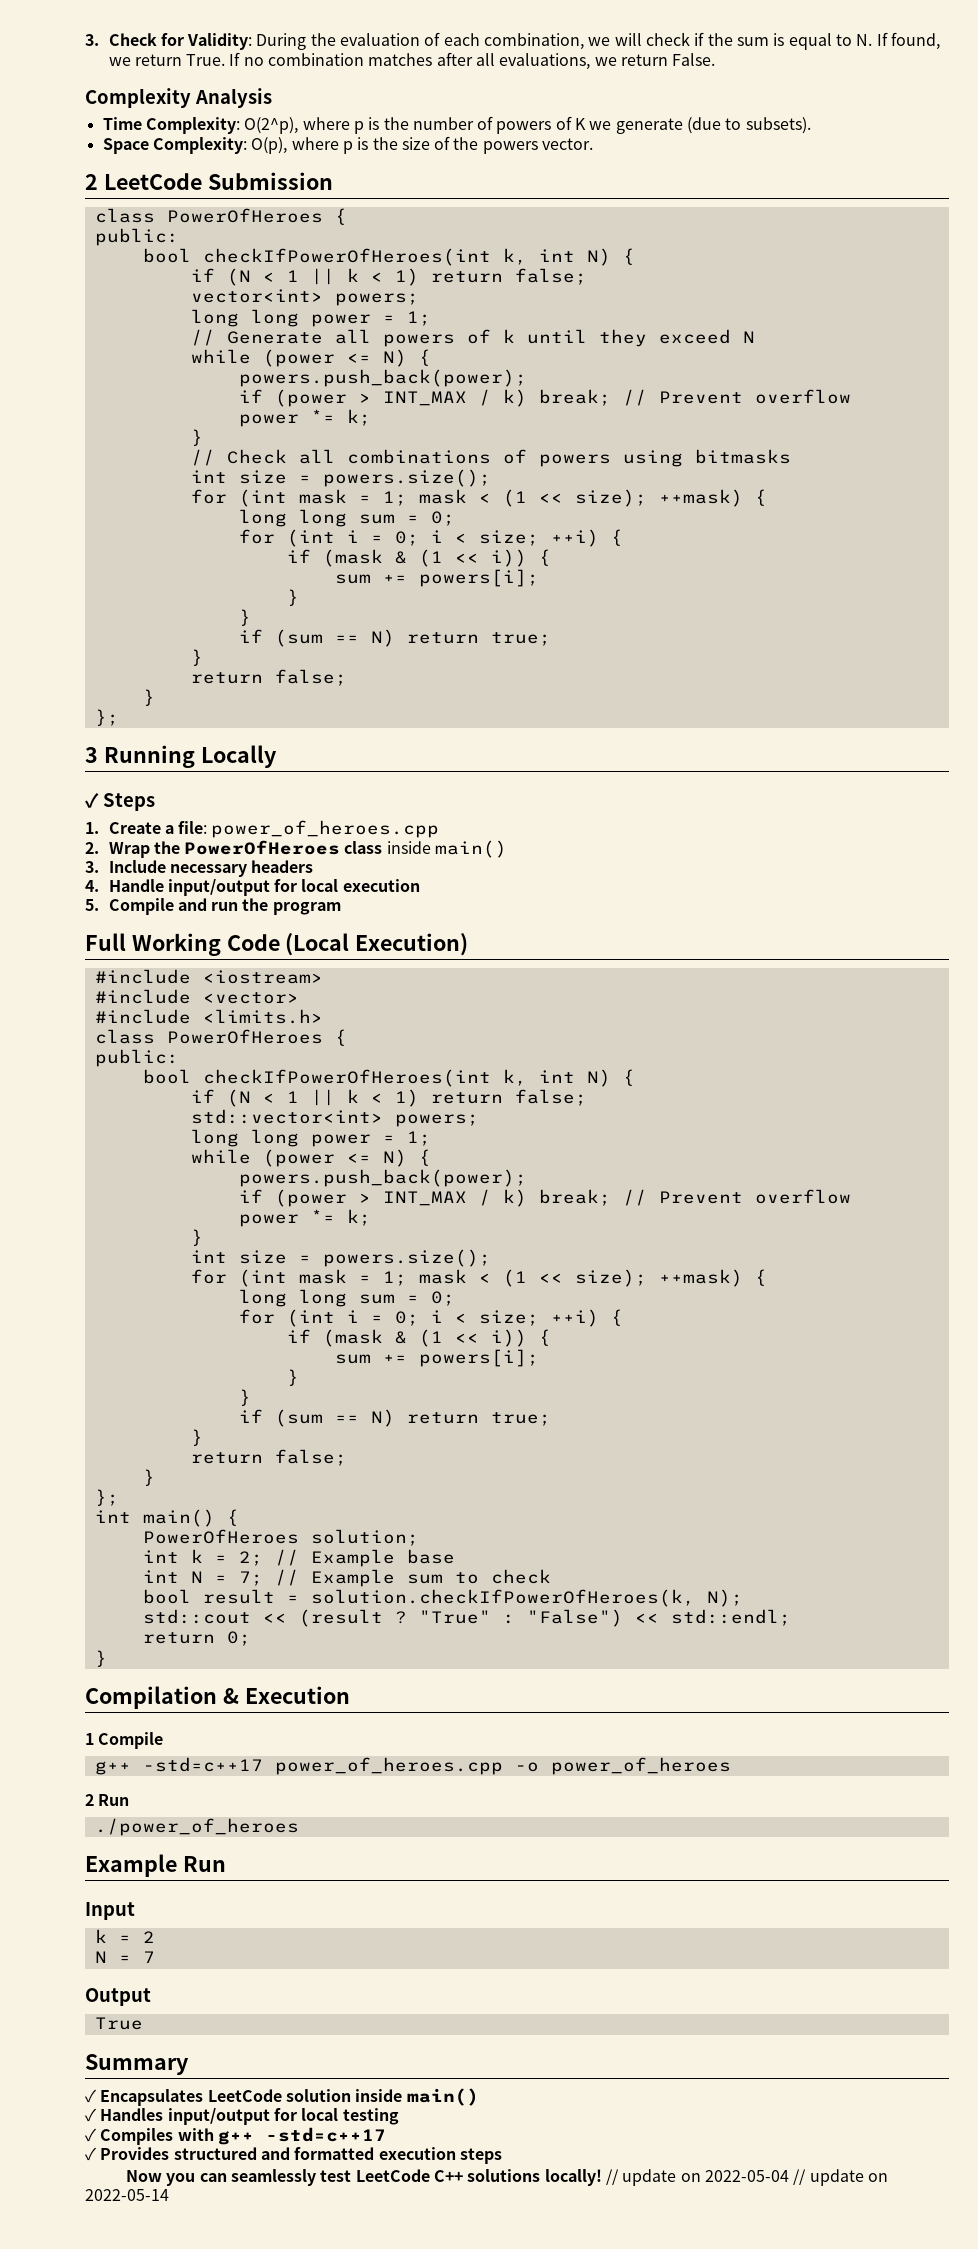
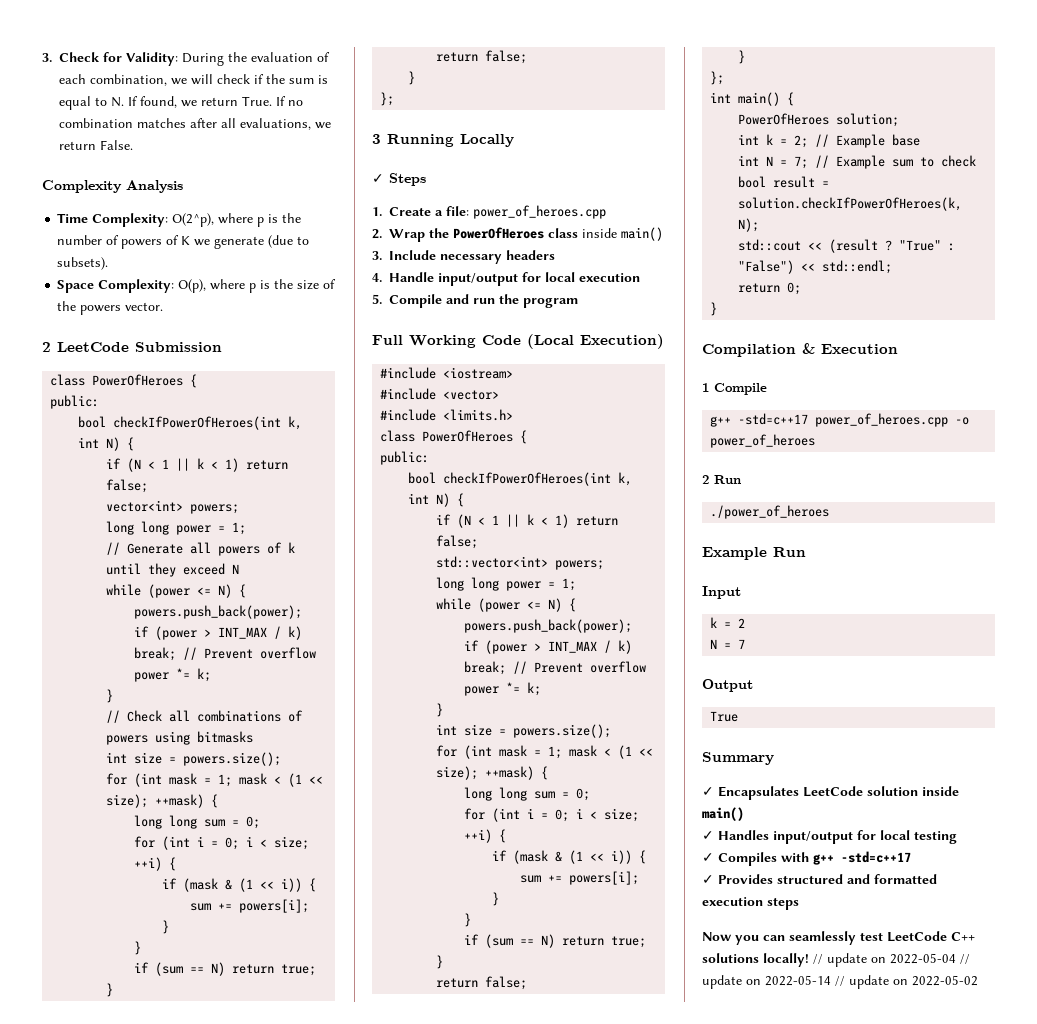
- // update on 2022-05-04 // update on 2022-05-14
+ // update on 2022-05-04 // update on 2022-05-14 // update on 2022-05-02

